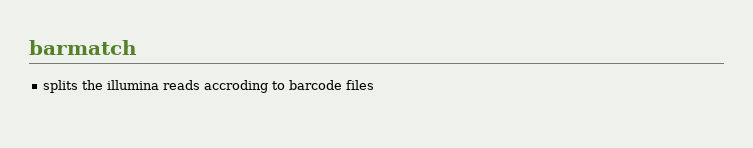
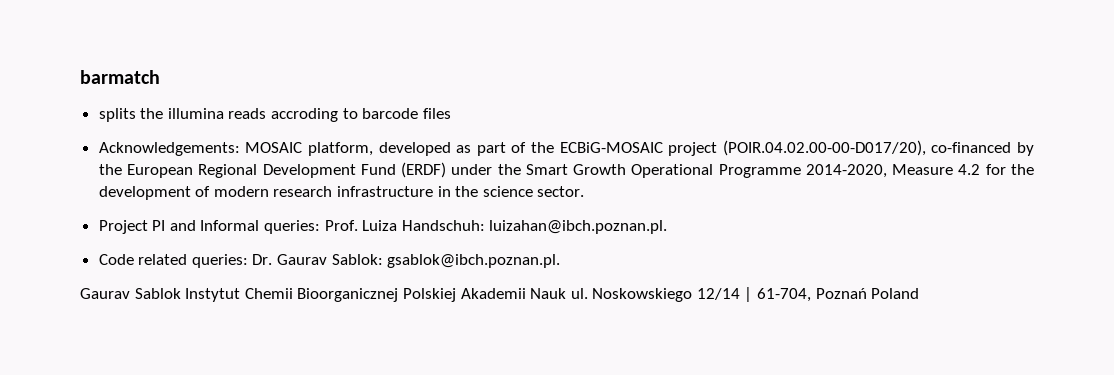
+ Acknowledgements: MOSAIC platform, developed as part of the ECBiG-MOSAIC project (POIR.04.02.00-00-D017/20), co-financed by the European Regional Development Fund (ERDF) under the Smart Growth Operational Programme 2014-2020, Measure 4.2 for the development of modern research infrastructure in the science sector.
+ Project PI and Informal queries: Prof. Luiza Handschuh: luizahan@ibch.poznan.pl.
+ Code related queries: Dr. Gaurav Sablok: gsablok@ibch.poznan.pl.
+ Gaurav Sablok Instytut Chemii Bioorganicznej Polskiej Akademii Nauk ul. Noskowskiego 12/14 | 61-704, Poznań Poland

